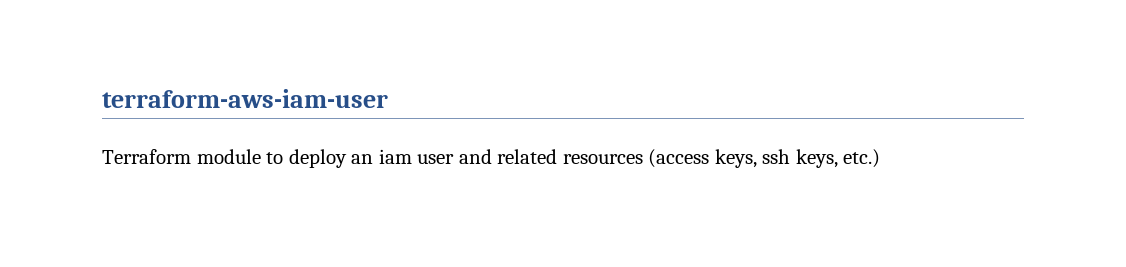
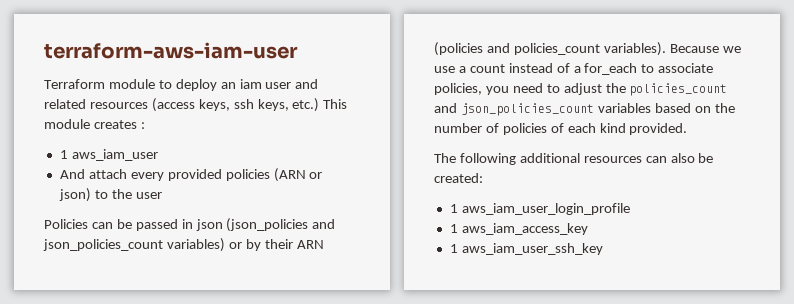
- Terraform module to deploy an iam user and related resources (access keys, ssh keys, etc.)
+ Terraform module to deploy an iam user and related resources (access keys, ssh keys, etc.) This module creates :
+ 1 aws_iam_user
+ And attach every provided policies (ARN or json) to the user
+ Policies can be passed in json (json_policies and json_policies_count variables) or by their ARN (policies and policies_count variables). Because we use a count instead of a for_each to associate policies, you need to adjust the policies_count and json_policies_count variables based on the number of policies of each kind provided.
+ The following additional resources can also be created:
+ 1 aws_iam_user_login_profile
+ 1 aws_iam_access_key
+ 1 aws_iam_user_ssh_key

